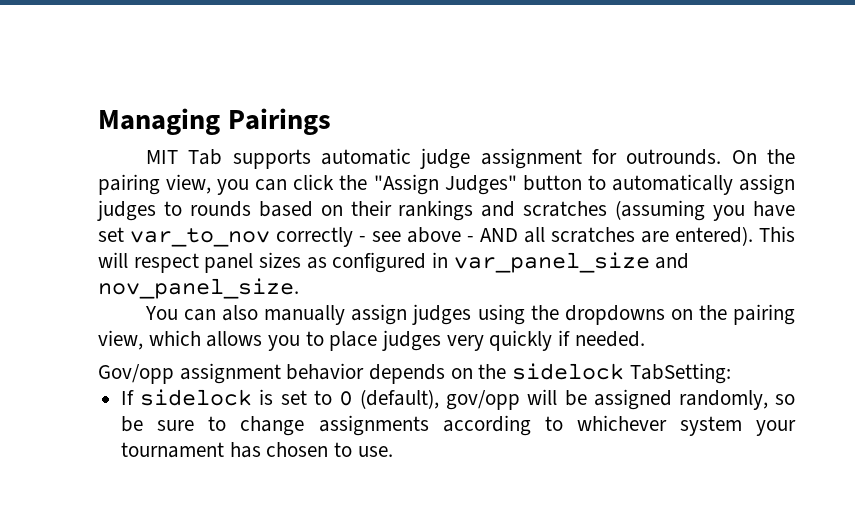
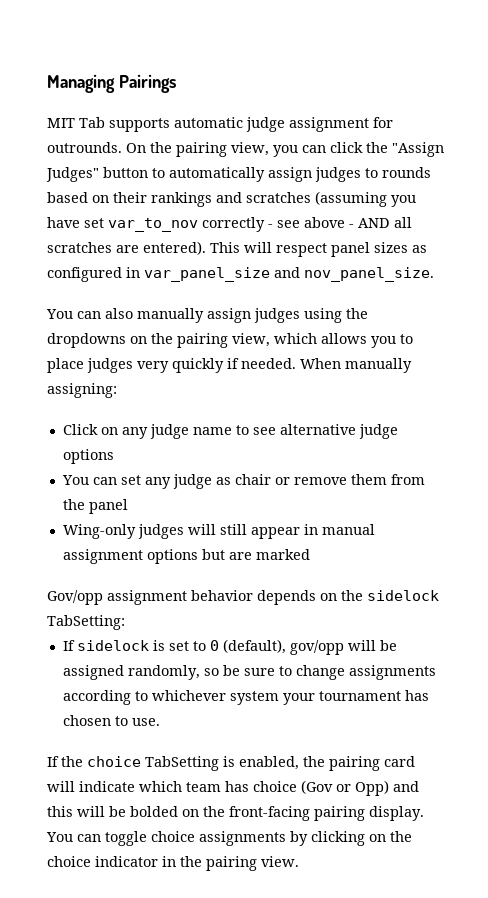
+ When manually assigning:
+ Click on any judge name to see alternative judge options
+ You can set any judge as chair or remove them from the panel
+ Wing-only judges will still appear in manual assignment options but are marked
+ If the choice TabSetting is enabled, the pairing card will indicate which team has choice (Gov or Opp) and this will be bolded on the front-facing pairing display. You can toggle choice assignments by clicking on the choice indicator in the pairing view.

